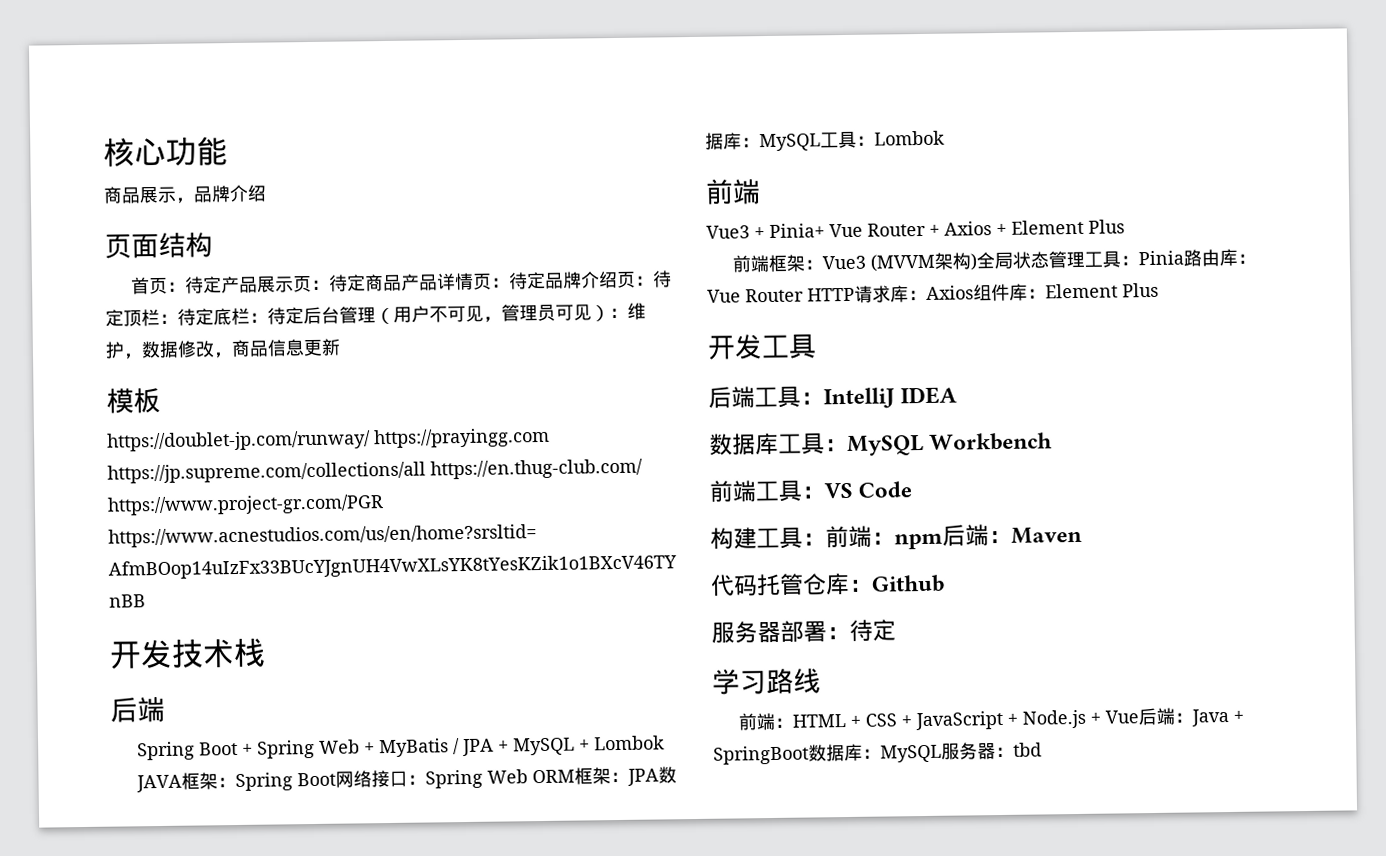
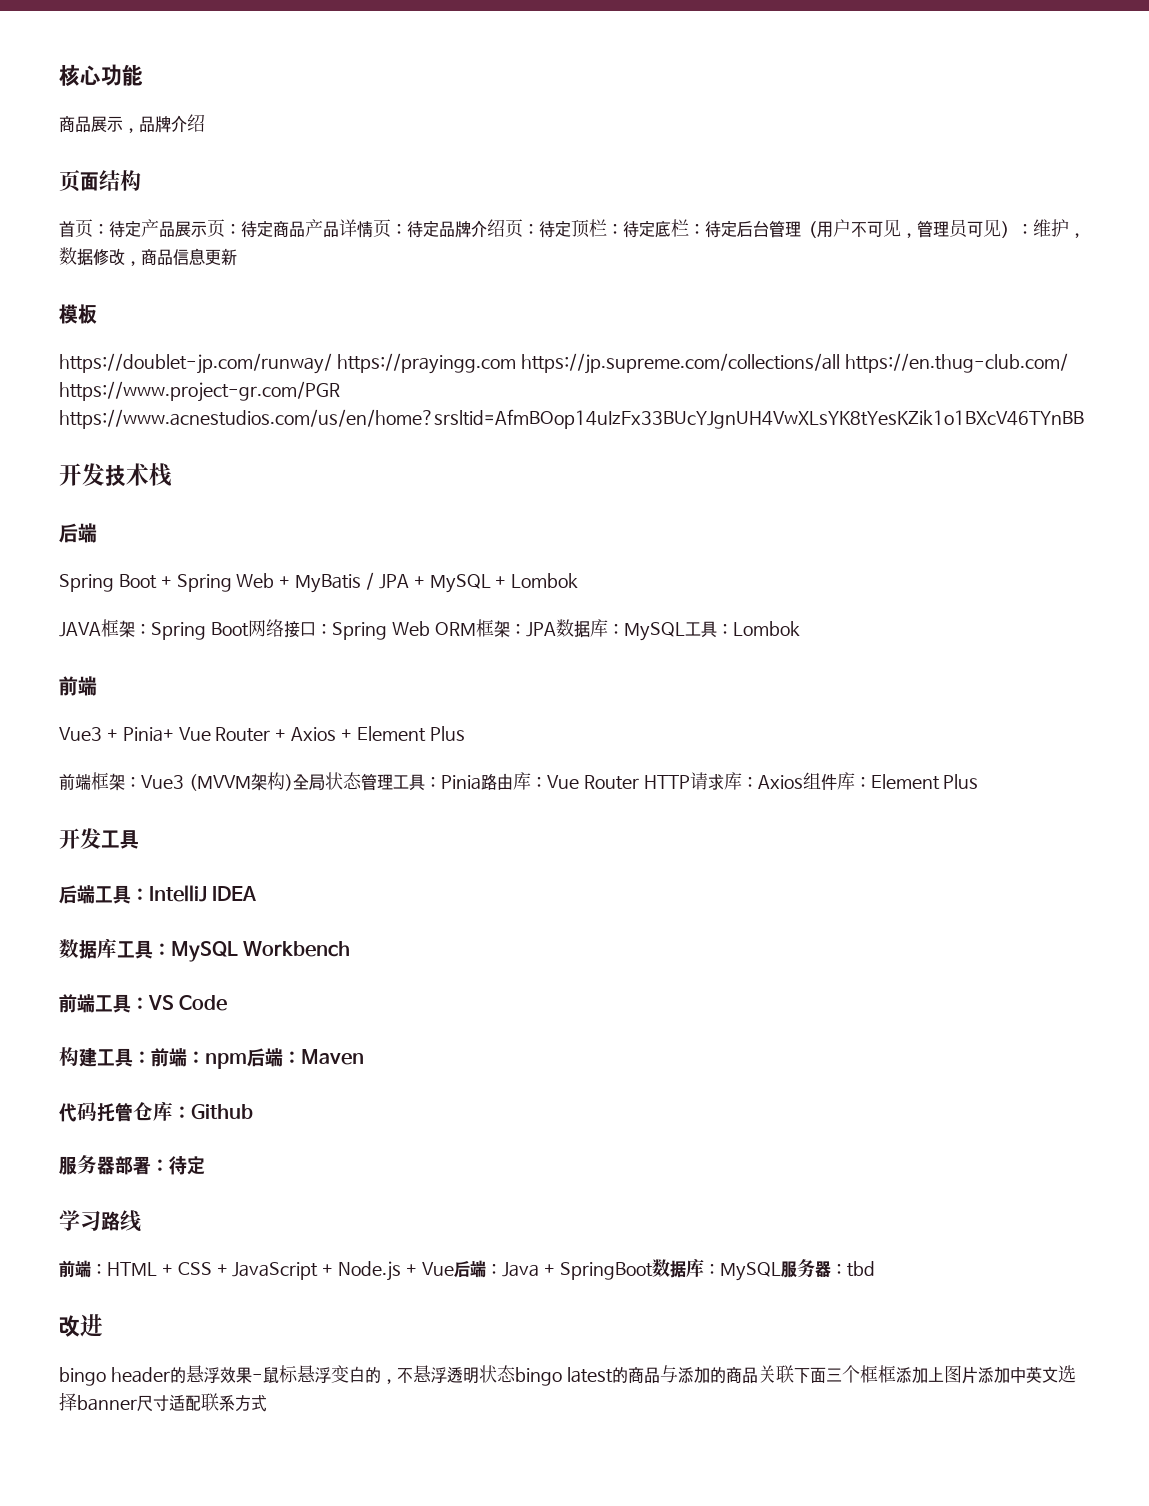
+ 改进
+ bingo header的悬浮效果-鼠标悬浮变白的，不悬浮透明状态bingo latest的商品与添加的商品关联下面三个框框添加上图片添加中英文选择banner尺寸适配联系方式

